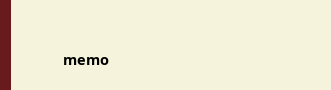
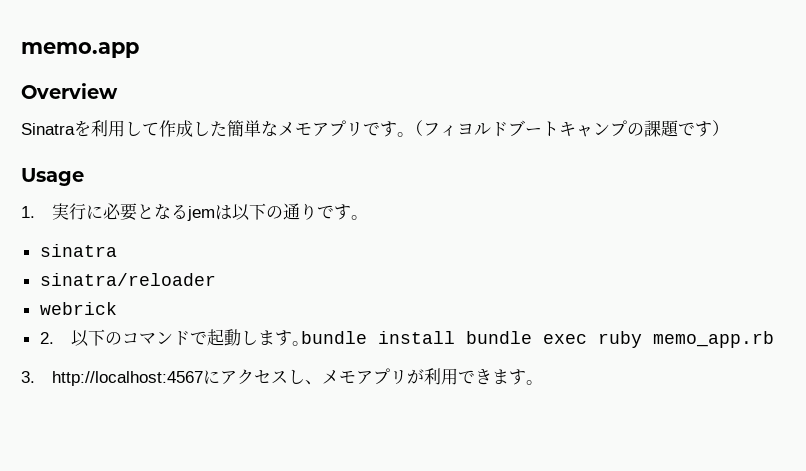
- memo
+ memo.app
+ Overview
+ Sinatraを利用して作成した簡単なメモアプリです｡（フィヨルドブートキャンプの課題です）
+ Usage
+ 1.実行に必要となるjemは以下の通りです｡
+ sinatra
+ sinatra/reloader
+ webrick
+ 2.以下のコマンドで起動します｡bundle install bundle exec ruby memo_app.rb
+ 3. http://localhost:4567にアクセスし、メモアプリが利用できます｡

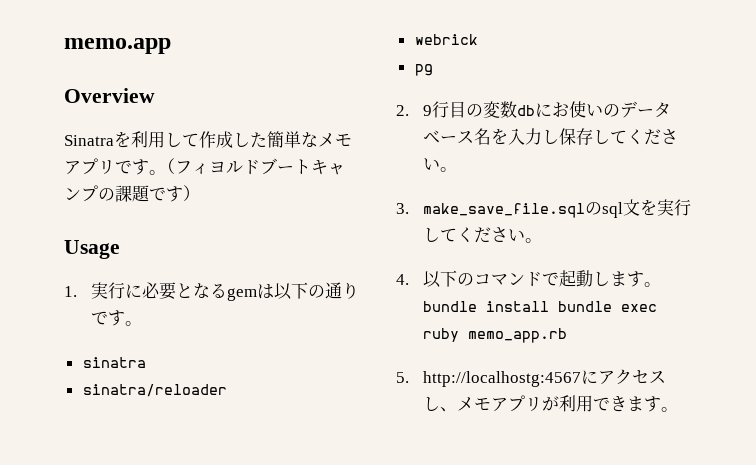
- 1.実行に必要となるjemは以下の通りです｡
+ 1.実行に必要となるgemは以下の通りです｡
- 2.以下のコマンドで起動します｡bundle install bundle exec ruby memo_app.rb
+ pg
+ 2. 9行目の変数dbにお使いのデータベース名を入力し保存してください｡
+ 3. make_save_file.sqlのsql文を実行してください｡
+ 4.以下のコマンドで起動します｡bundle install bundle exec ruby memo_app.rb
- 3. http://localhost:4567にアクセスし、メモアプリが利用できます｡
+ 5. http://localhostg:4567にアクセスし、メモアプリが利用できます｡

